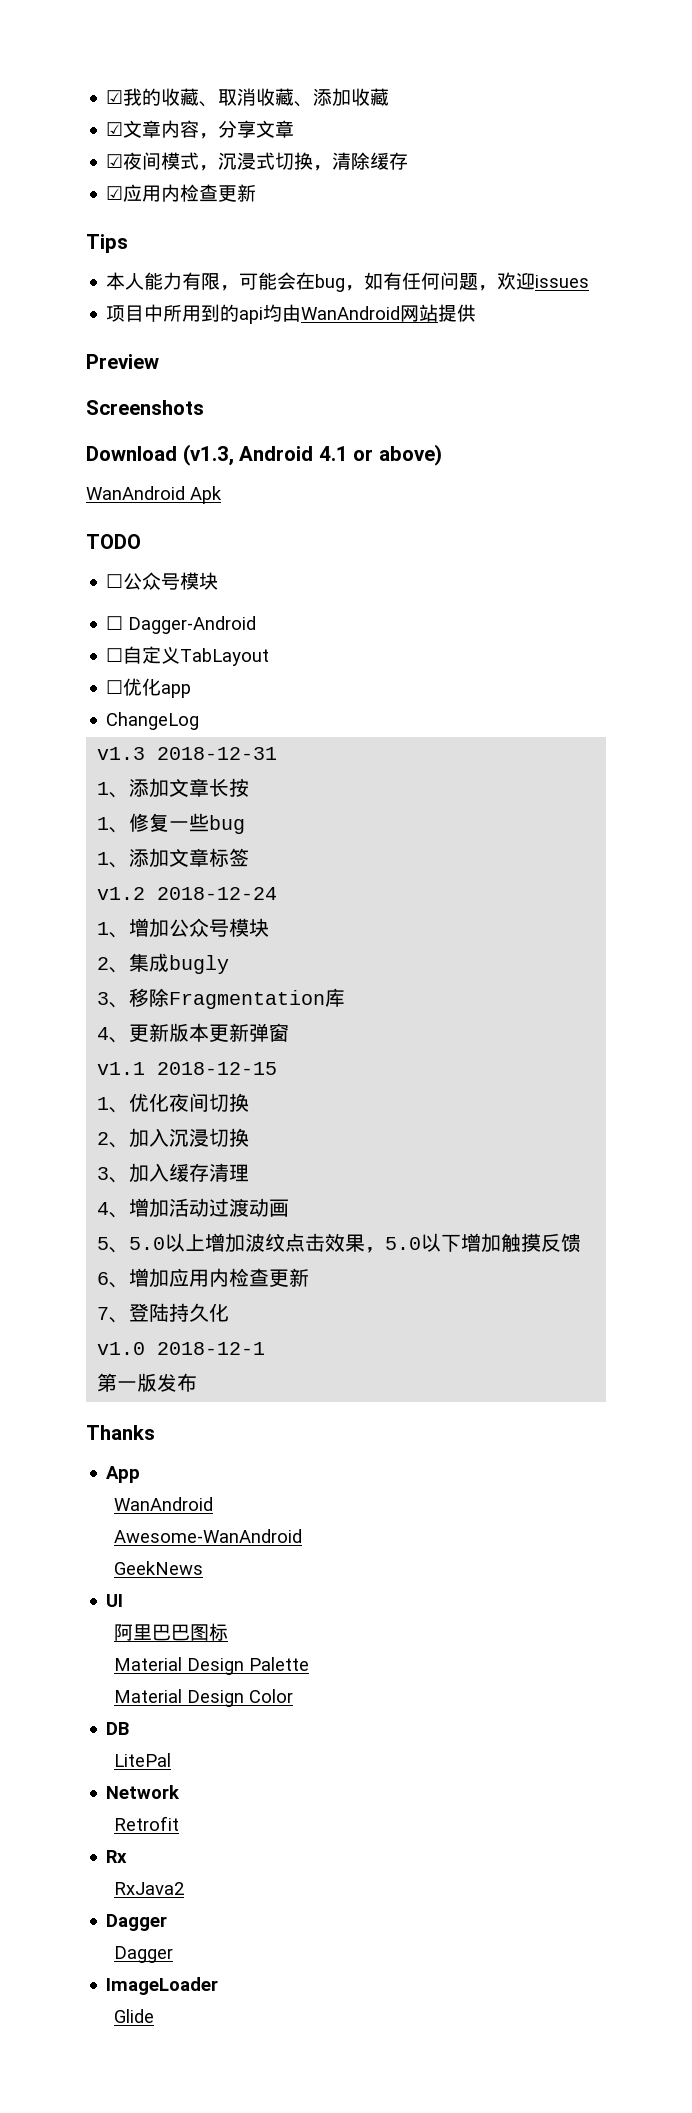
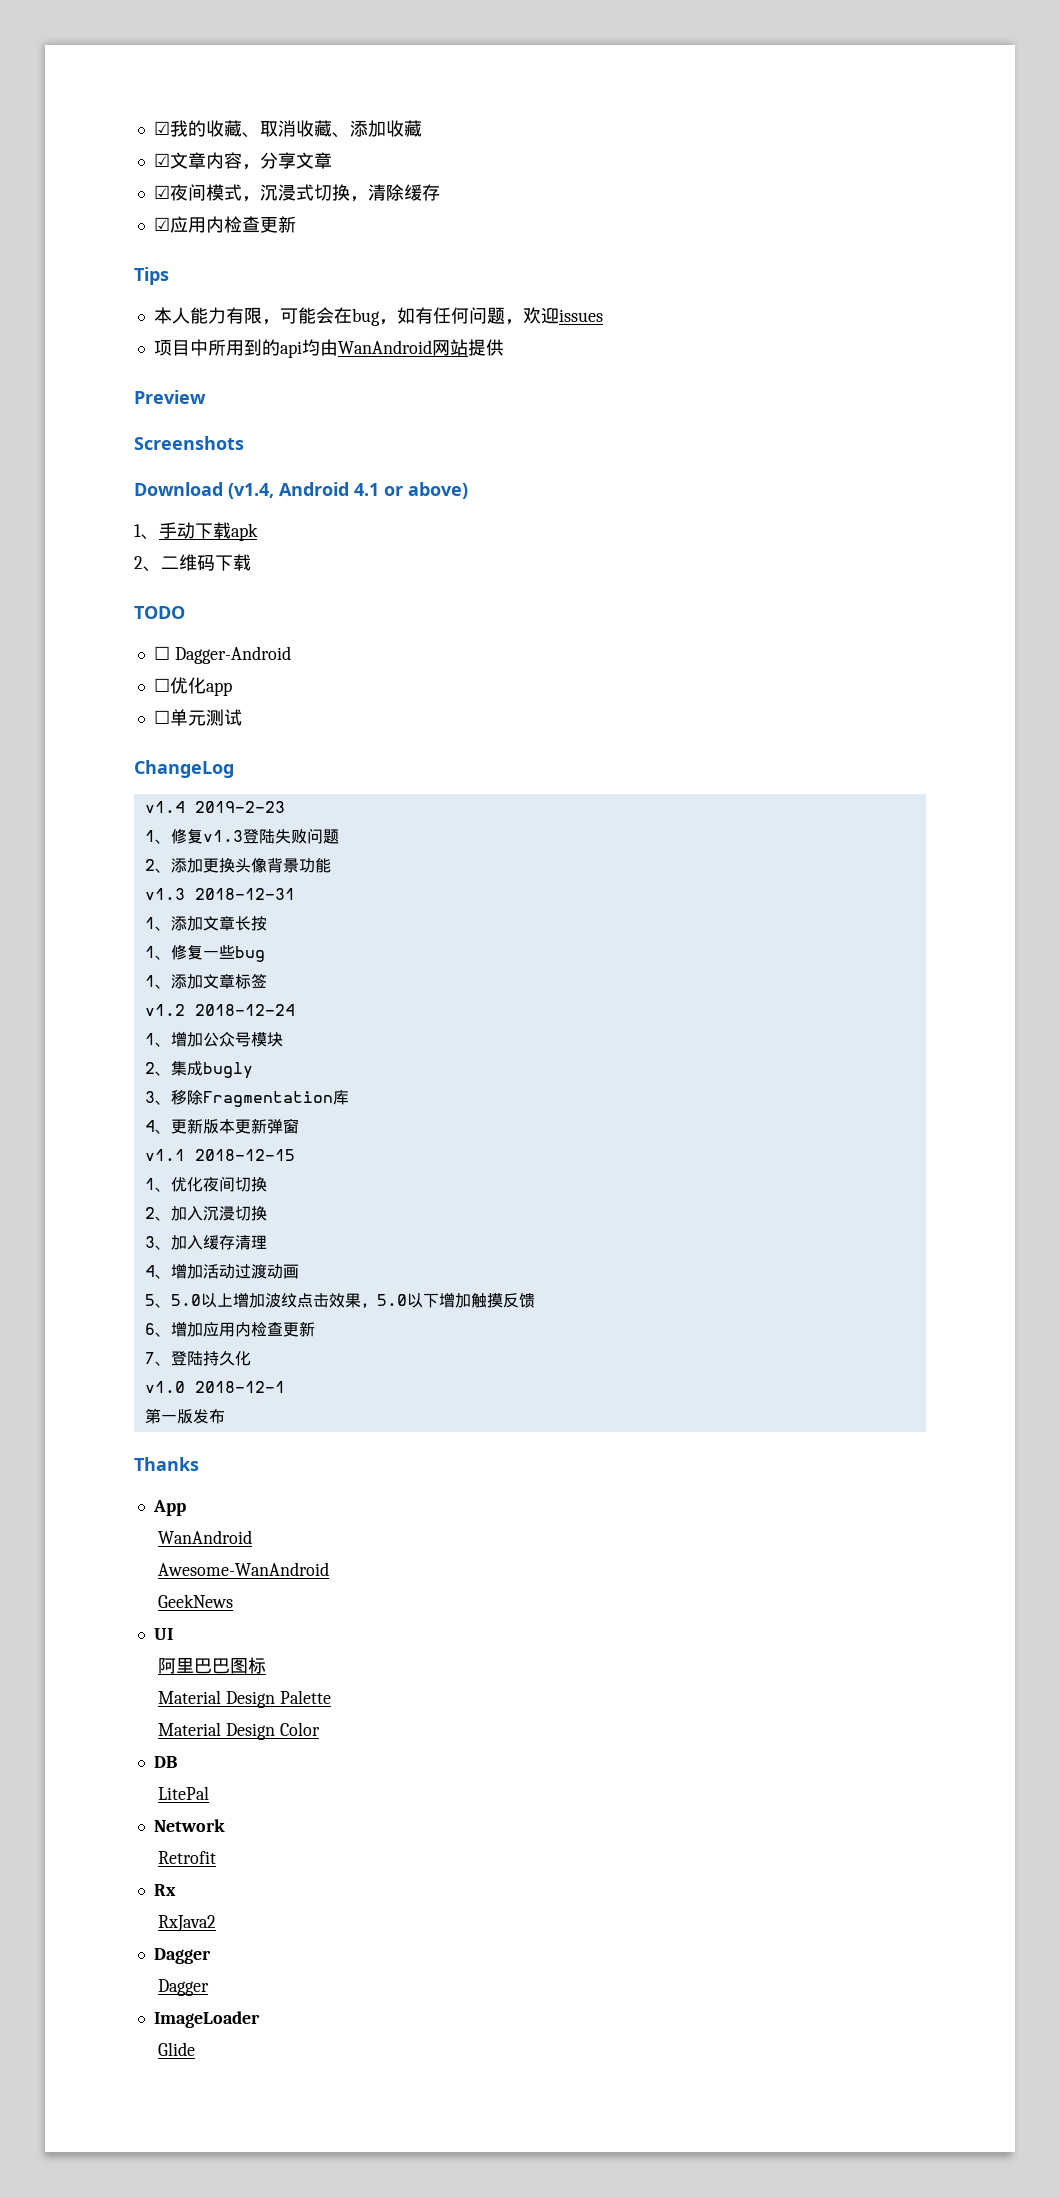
- Download (v1.3, Android 4.1 or above)
+ Download (v1.4, Android 4.1 or above)
- WanAndroid Apk
+ 1、手动下载apk
+ 2、二维码下载
  TODO
- ☐公众号模块
- ☐自定义TabLayout
+ ☐单元测试
  ChangeLog
+ v1.4 2019-2-23
+ 1、修复v1.3登陆失败问题
+ 2、添加更换头像背景功能

